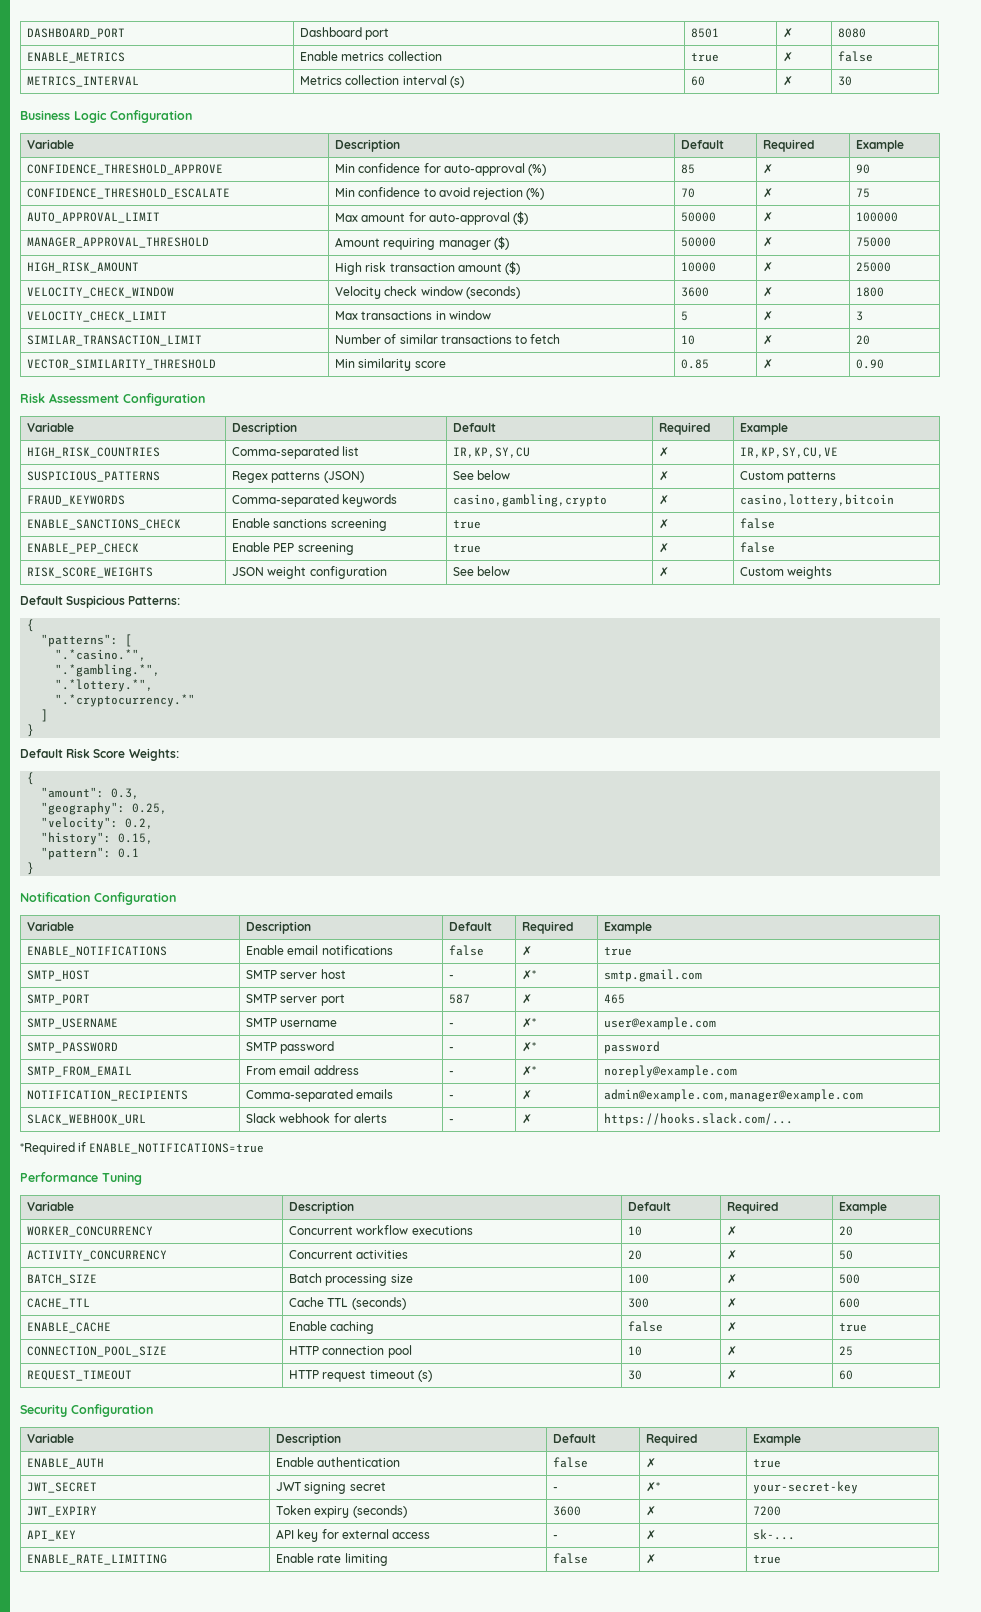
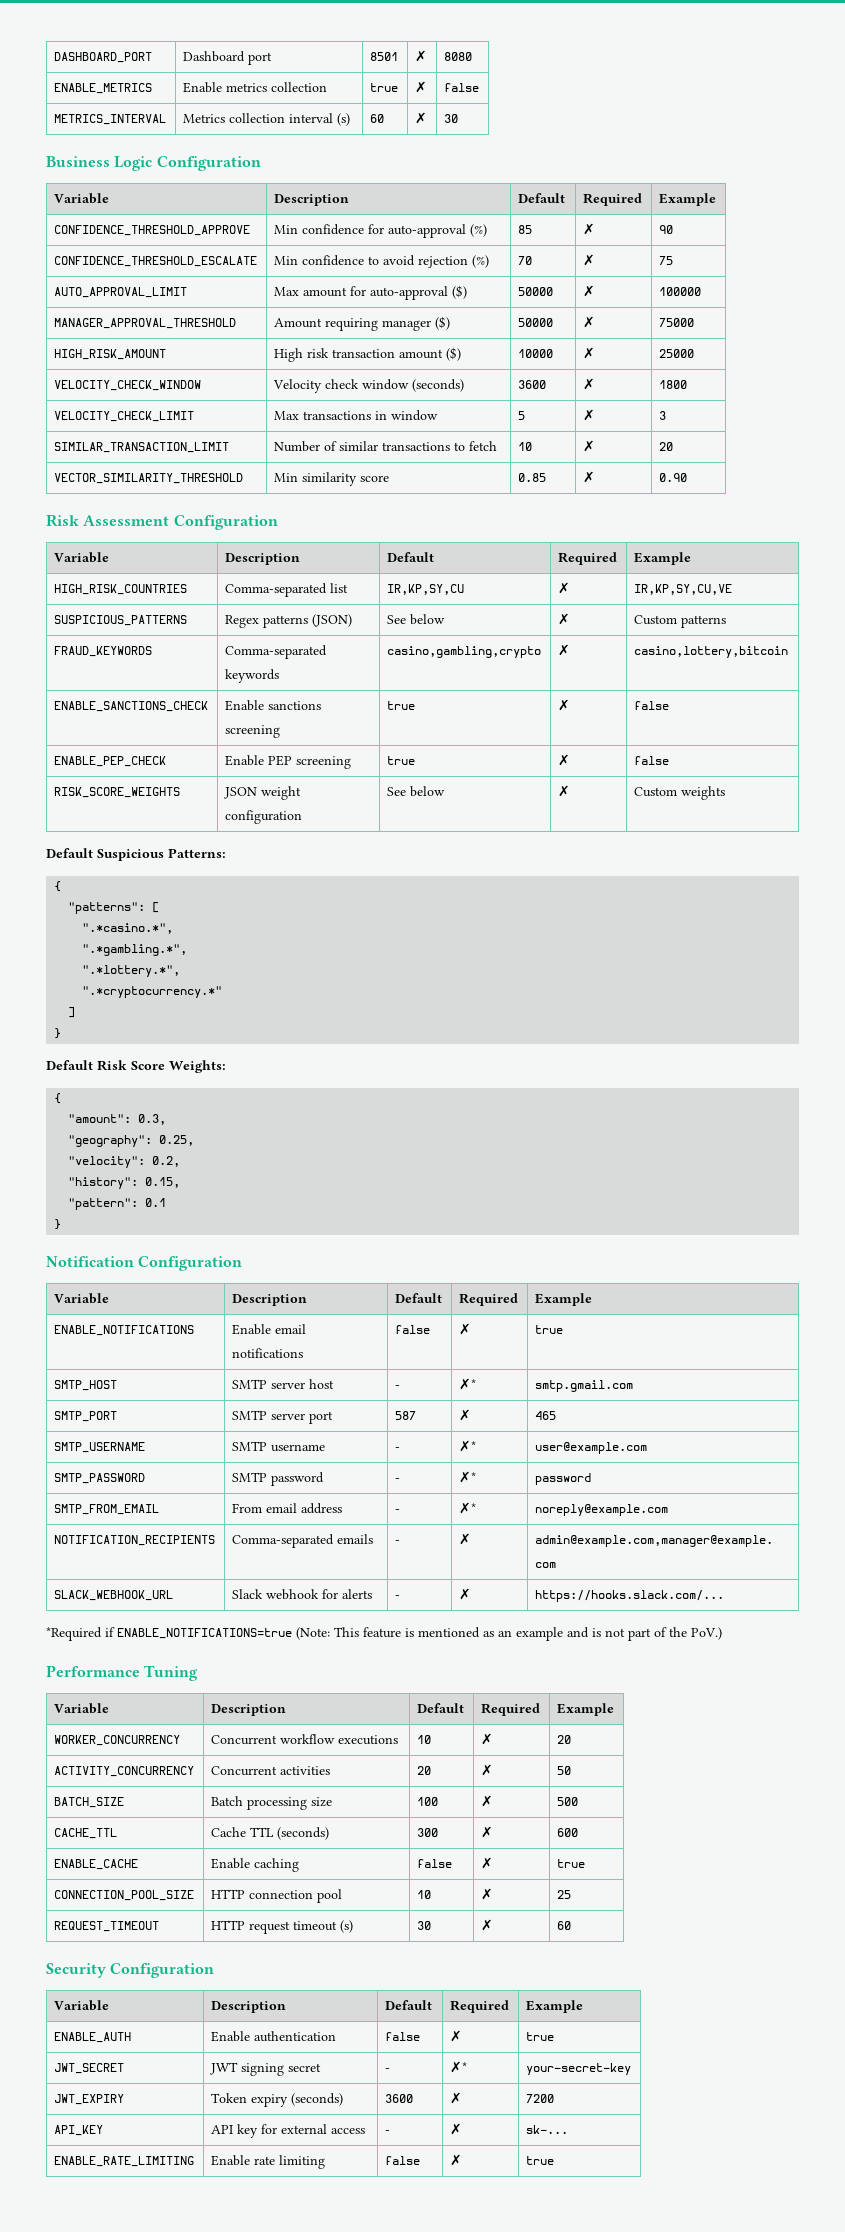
- *Required if ENABLE_NOTIFICATIONS=true
+ *Required if ENABLE_NOTIFICATIONS=true (Note: This feature is mentioned as an example and is not part of the PoV.)

